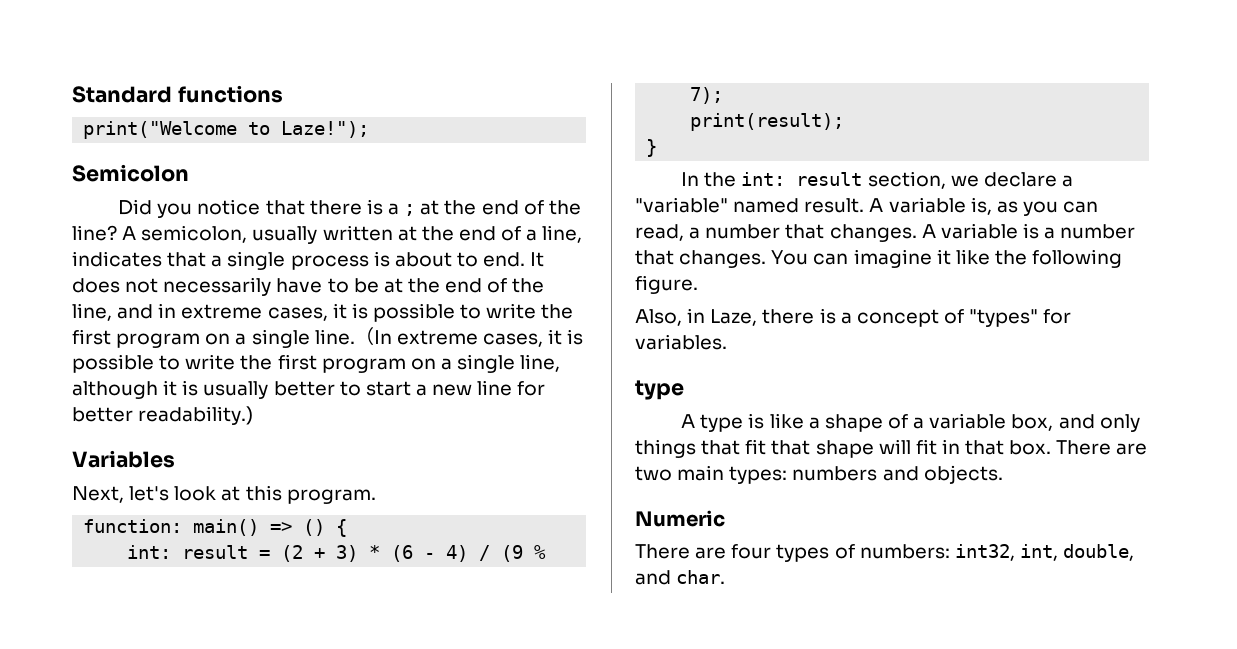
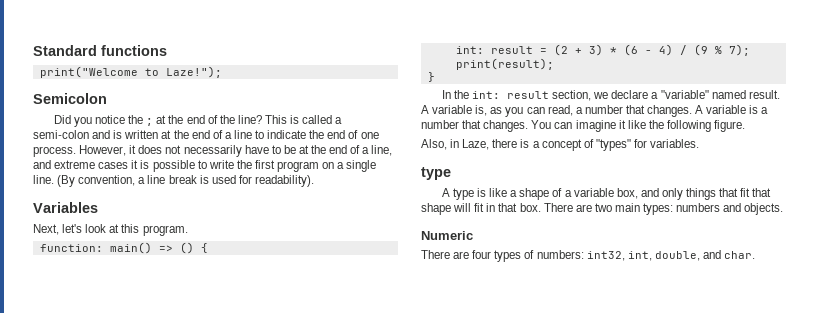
- Did you notice that there is a ; at the end of the line?
+ Did you notice the ; at the end of the line?
- A semicolon, usually written at the end of a line, indicates that a single process is about to end. It does not necessarily have to be at the end of the line, and in extreme cases, it is possible to write the first program on a single line.
+ This is called a semi-colon and is written at the end of a line to indicate the end of one process. However, it does not necessarily have to be at the end of a line, and extreme cases it is possible to write the first program on a single line.
- （In extreme cases, it is possible to write the first program on a single line, although it is usually better to start a new line for better readability.)
+ (By convention, a line break is used for readability).

